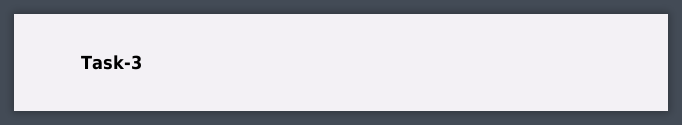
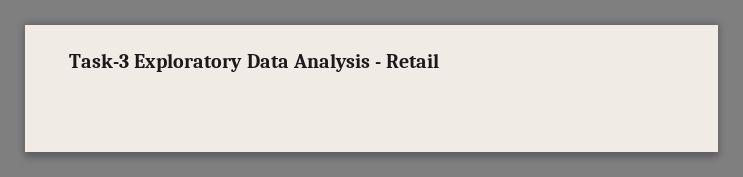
- Task-3
+ Task-3 Exploratory Data Analysis - Retail

